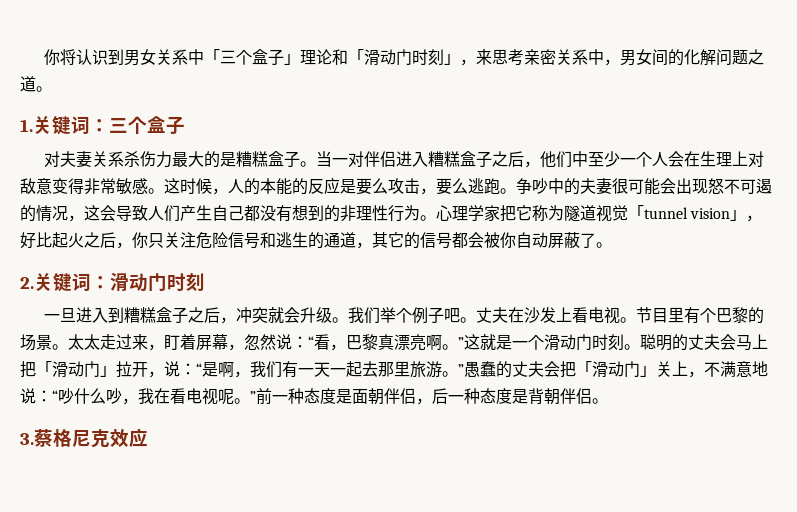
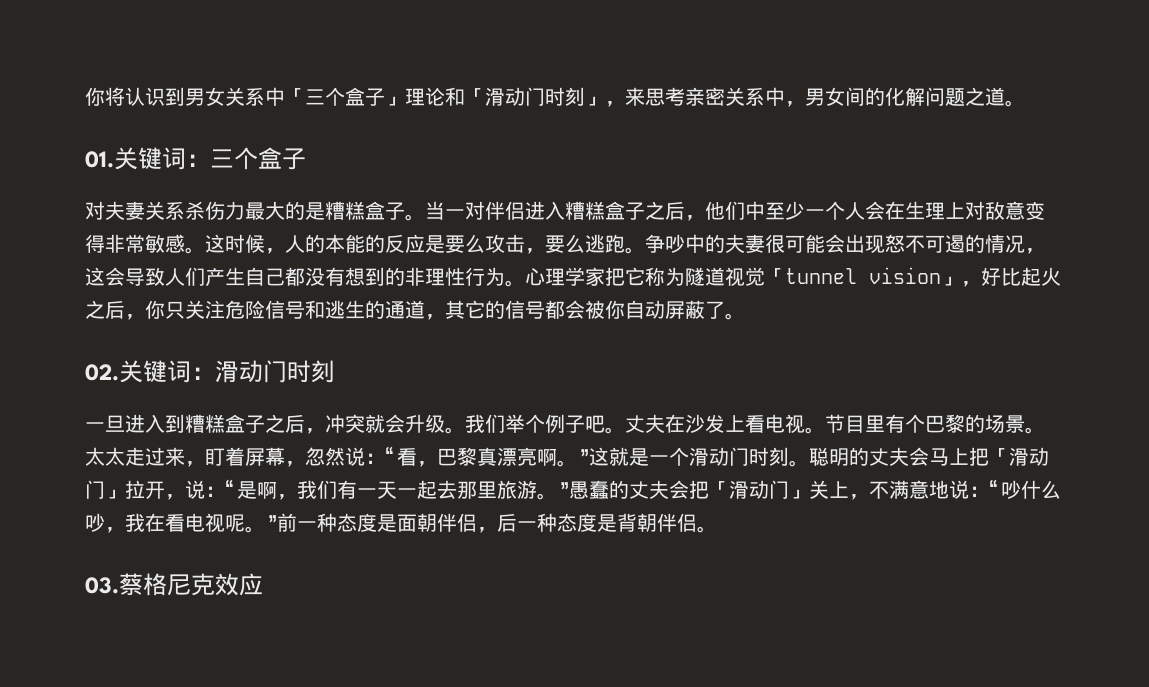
- 1.关键词：三个盒子
+ 01.关键词：三个盒子
- 2.关键词：滑动门时刻
+ 02.关键词：滑动门时刻
- 3.蔡格尼克效应
+ 03.蔡格尼克效应

